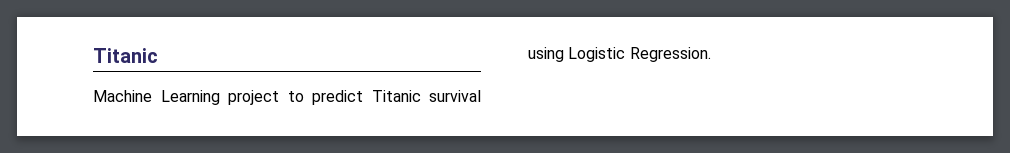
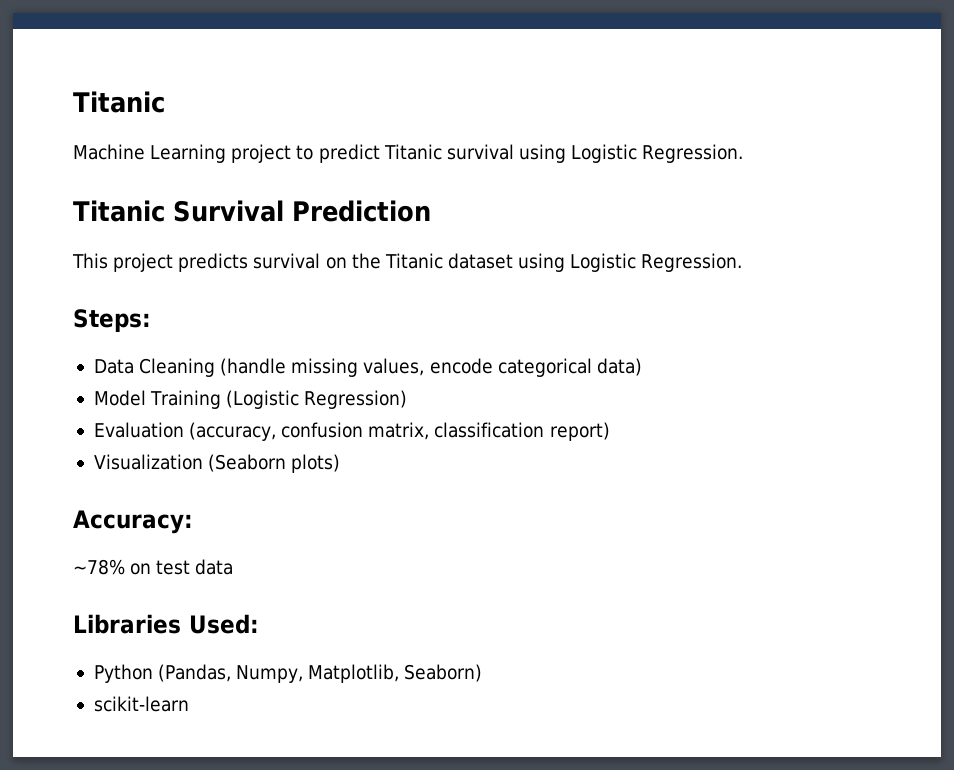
+ Titanic Survival Prediction
+ This project predicts survival on the Titanic dataset using Logistic Regression.
+ Steps:
+ Data Cleaning (handle missing values, encode categorical data)
+ Model Training (Logistic Regression)
+ Evaluation (accuracy, confusion matrix, classification report)
+ Visualization (Seaborn plots)
+ Accuracy:
+ ~78% on test data
+ Libraries Used:
+ Python (Pandas, Numpy, Matplotlib, Seaborn)
+ scikit-learn

